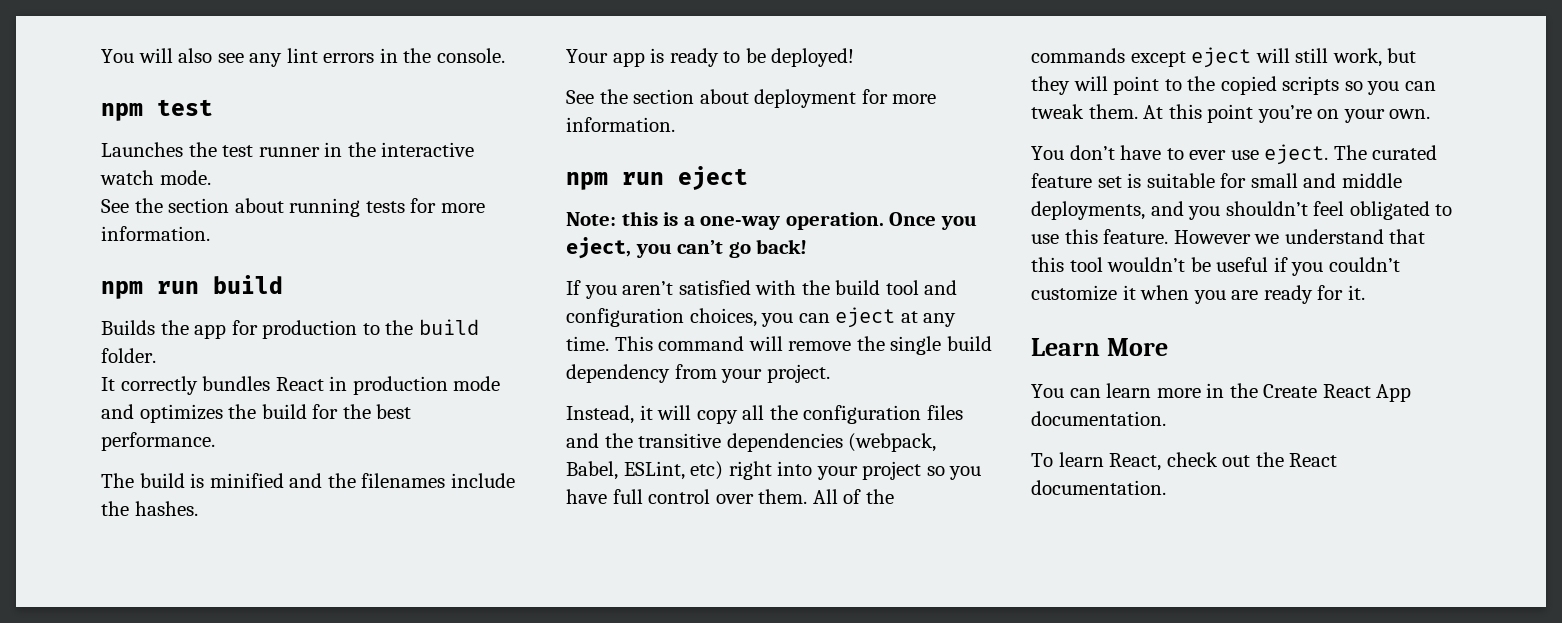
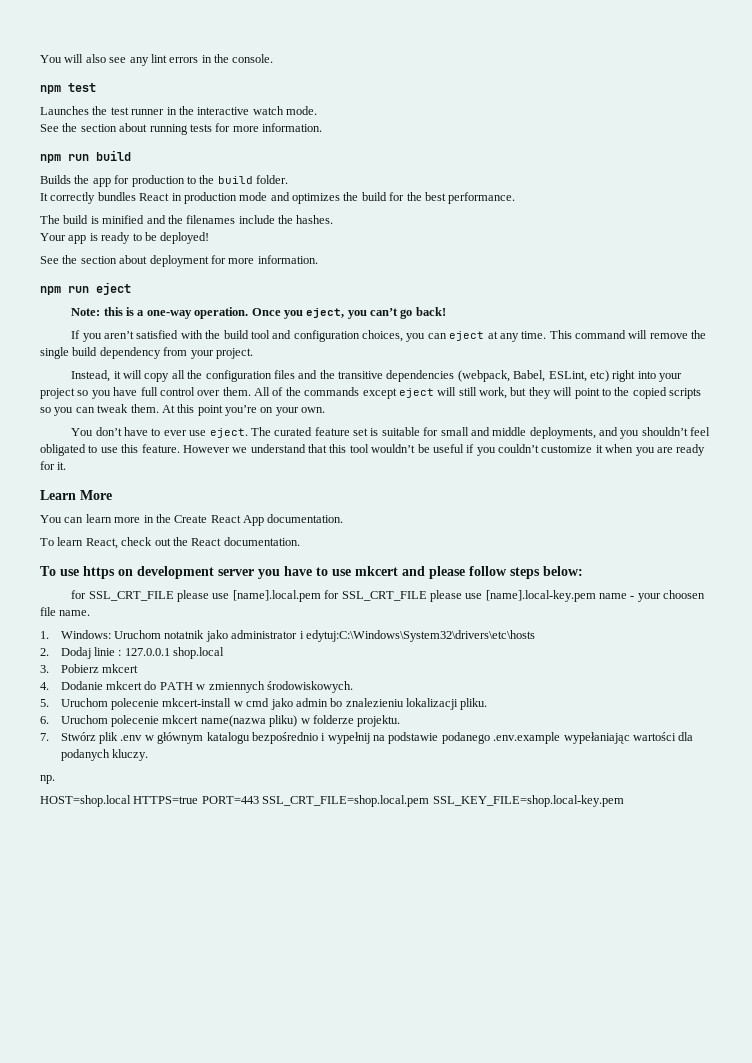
+ To use https on development server you have to use mkcert and please follow steps below:
+ for SSL_CRT_FILE please use [name].local.pem for SSL_CRT_FILE please use [name].local-key.pem name - your choosen file name.
+ 1. Windows: Uruchom notatnik jako administrator i edytuj:C:\Windows\System32\drivers\etc\hosts
+ 2. Dodaj linie : 127.0.0.1 shop.local
+ 3. Pobierz mkcert
+ 4. Dodanie mkcert do PATH w zmiennych środowiskowych.
+ 5. Uruchom polecenie mkcert-install w cmd jako admin bo znalezieniu lokalizacji pliku.
+ 6. Uruchom polecenie mkcert name(nazwa pliku) w folderze projektu.
+ 7. Stwórz plik .env w głównym katalogu bezpośrednio i wypełnij na podstawie podanego .env.example wypełaniając wartości dla podanych kluczy.
+ np.
+ HOST=shop.local HTTPS=true PORT=443 SSL_CRT_FILE=shop.local.pem SSL_KEY_FILE=shop.local-key.pem

